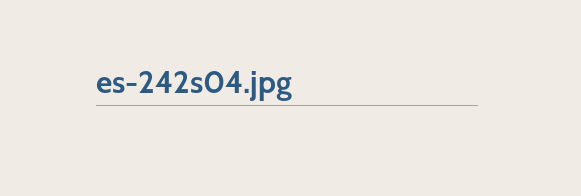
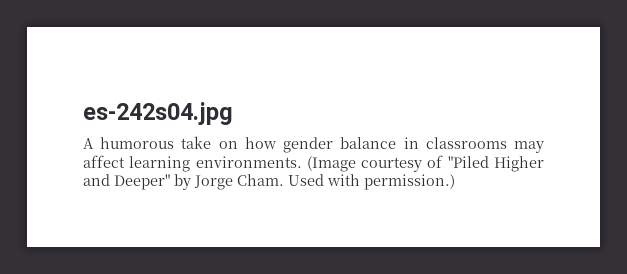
+ A humorous take on how gender balance in classrooms may affect learning environments. (Image courtesy of "Piled Higher and Deeper" by Jorge Cham. Used with permission.)

